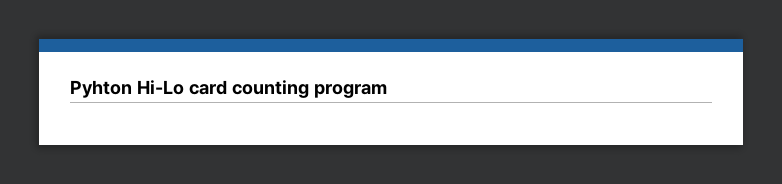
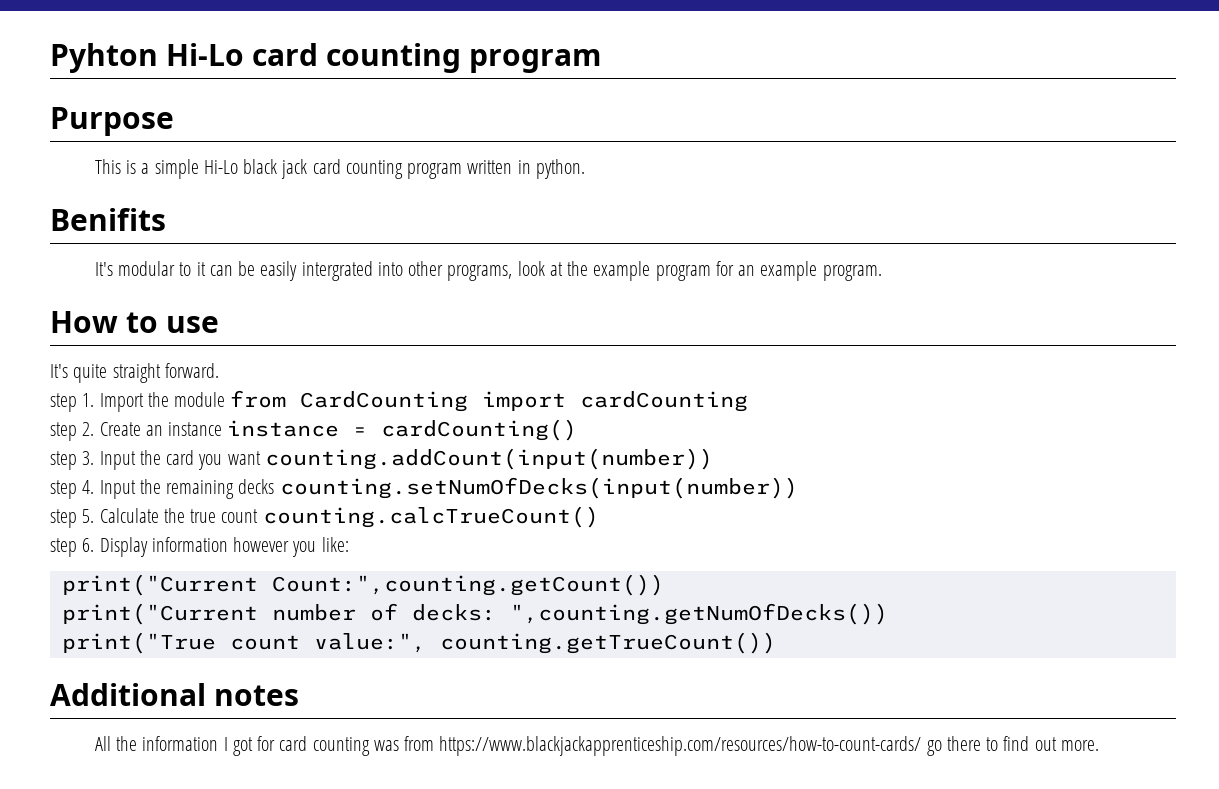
+ Purpose
+ This is a simple Hi-Lo black jack card counting program written in python.
+ Benifits
+ It's modular to it can be easily intergrated into other programs, look at the example program for an example program.
+ How to use
+ It's quite straight forward.
+ step 1. Import the module from CardCounting import cardCounting
+ step 2. Create an instance instance = cardCounting()
+ step 3. Input the card you want counting.addCount(input(number))
+ step 4. Input the remaining decks counting.setNumOfDecks(input(number))
+ step 5. Calculate the true count counting.calcTrueCount()
+ step 6. Display information however you like:
+ print("Current Count:",counting.getCount())
+ print("Current number of decks: ",counting.getNumOfDecks())
+ print("True count value:", counting.getTrueCount())
+ Additional notes
+ All the information I got for card counting was from https://www.blackjackapprenticeship.com/resources/how-to-count-cards/ go there to find out more.

